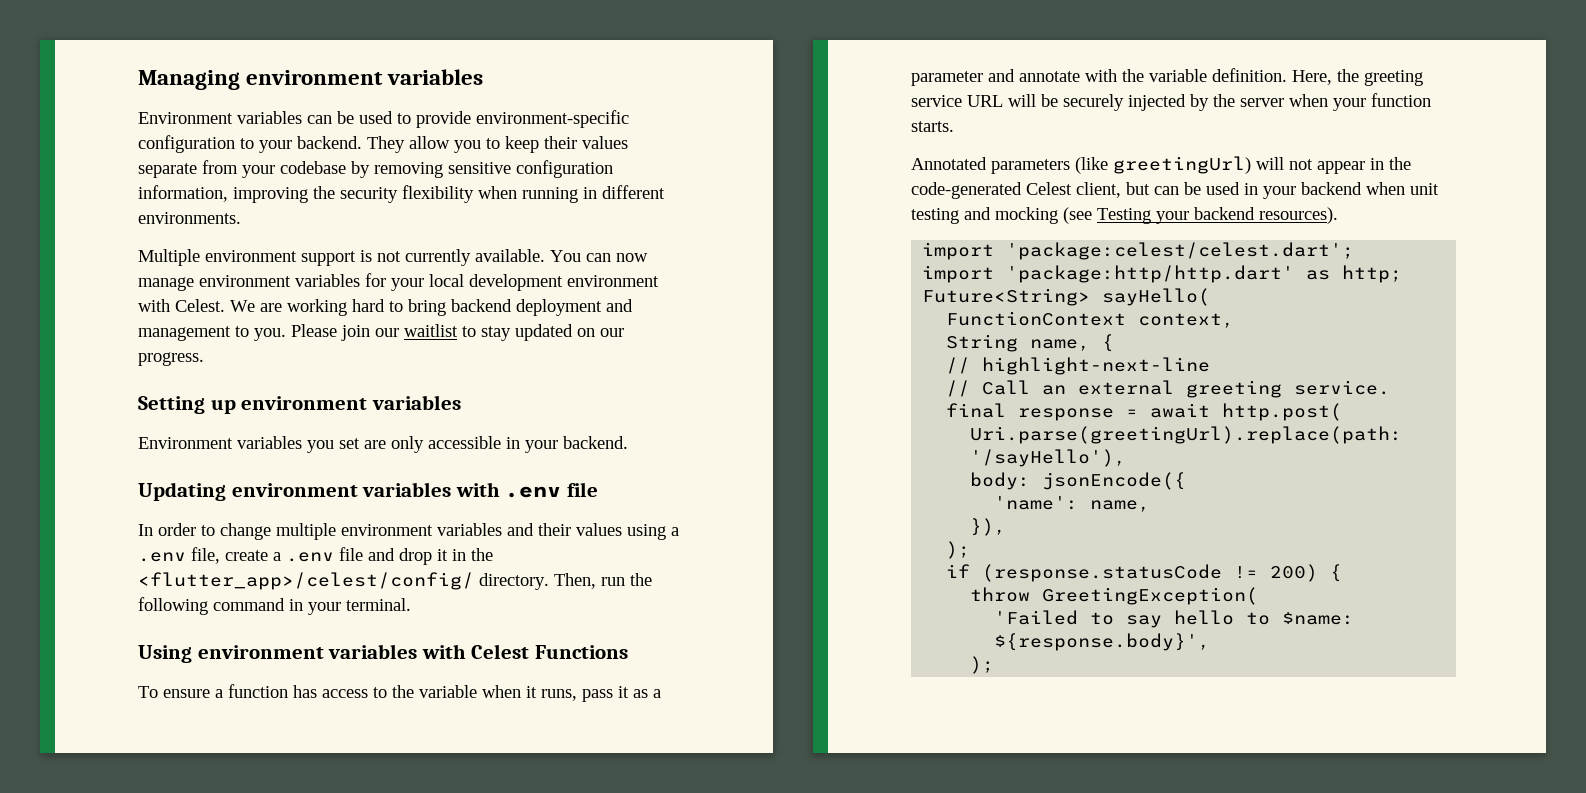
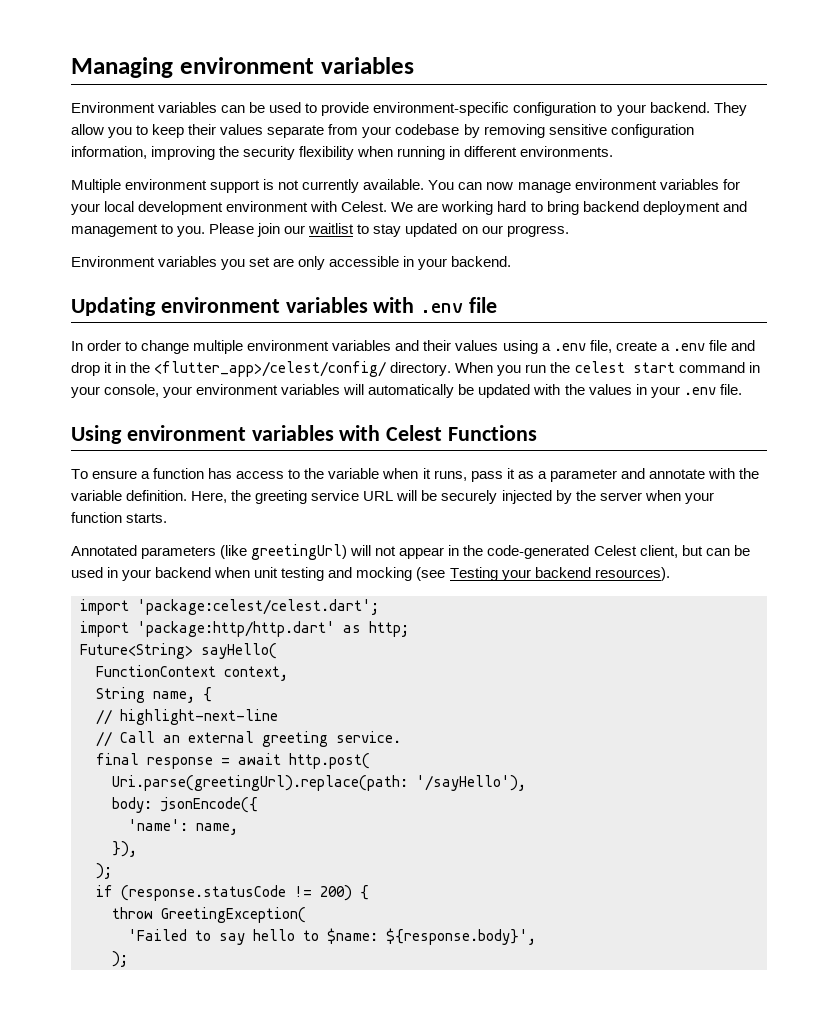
- Setting up environment variables
- Then, run the following command in your terminal.
+ When you run the celest start command in your console, your environment variables will automatically be updated with the values in your .env file.

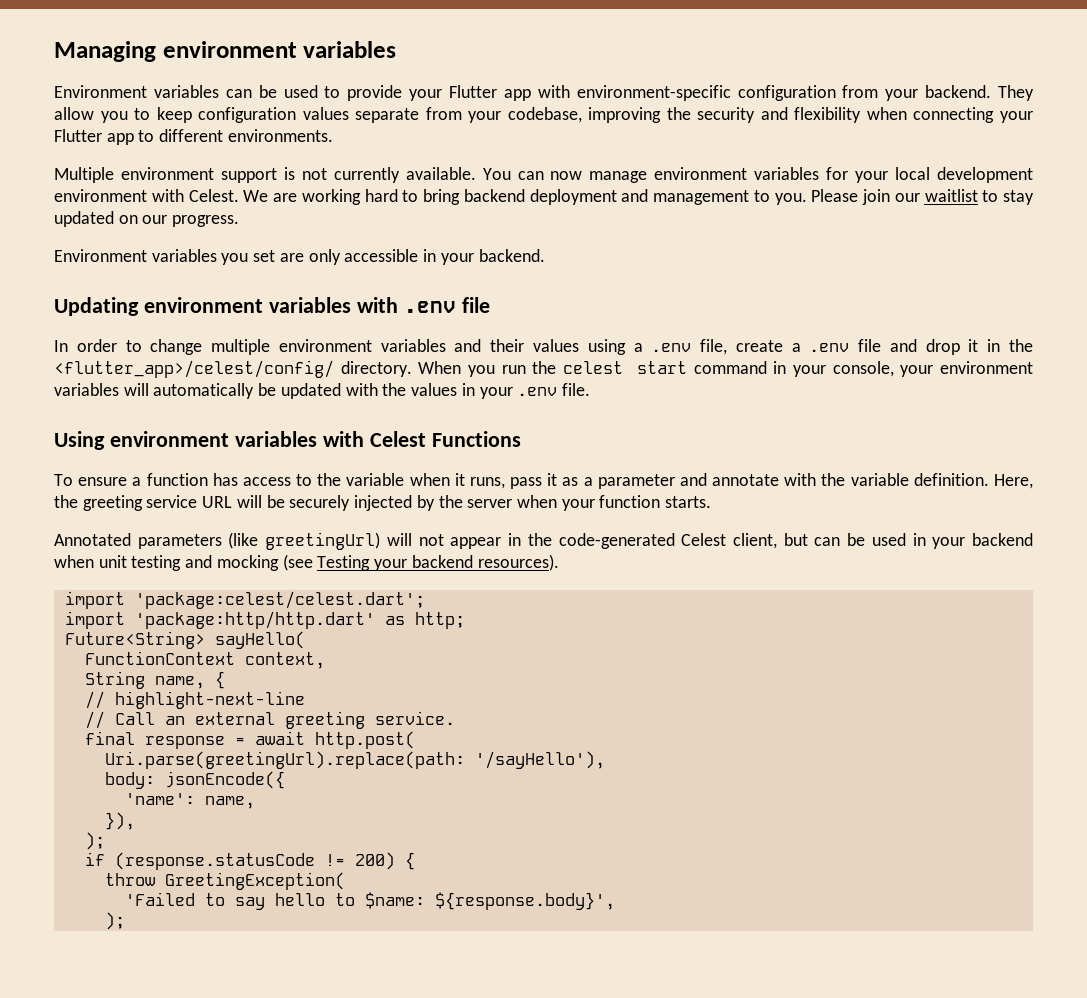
- Environment variables can be used to provide environment-specific configuration to your backend.
+ Environment variables can be used to provide your Flutter app with environment-specific configuration from your backend.
- They allow you to keep their values separate from your codebase by removing sensitive configuration information, improving the security flexibility when running in different environments.
+ They allow you to keep configuration values separate from your codebase, improving the security and flexibility when connecting your Flutter app to different environments.

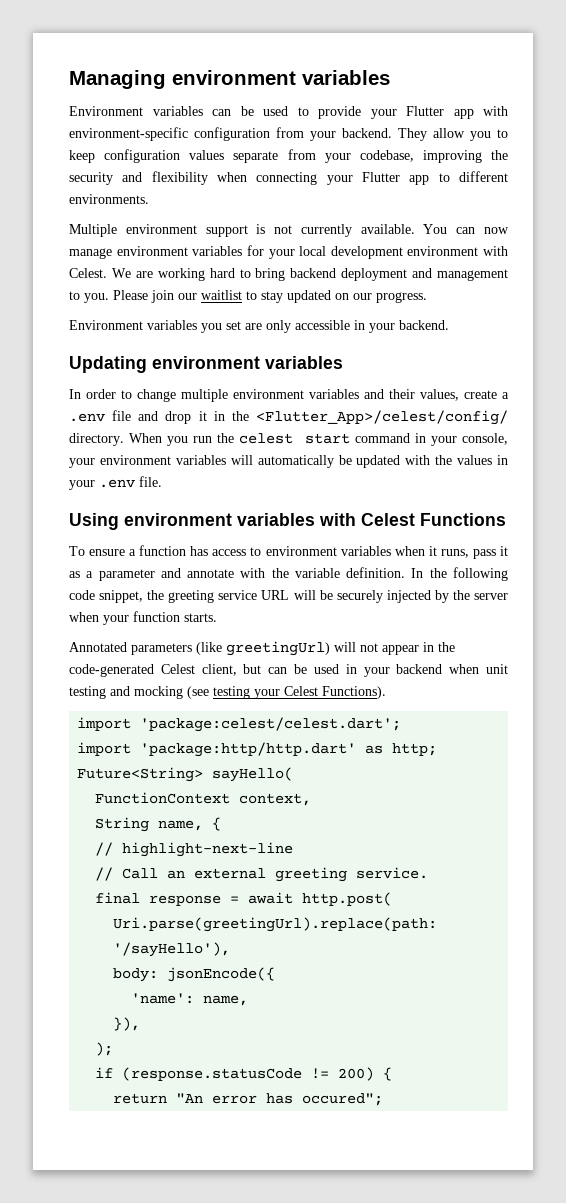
- Updating environment variables with .env file
+ Updating environment variables
- In order to change multiple environment variables and their values using a .env file, create a .env file and drop it in the <flutter_app>/celest/config/ directory.
+ In order to change multiple environment variables and their values, create a .env file and drop it in the <Flutter_App>/celest/config/ directory.
- To ensure a function has access to the variable when it runs, pass it as a parameter and annotate with the variable definition.
+ To ensure a function has access to environment variables when it runs, pass it as a parameter and annotate with the variable definition.
- Here, the greeting service URL will be securely injected by the server when your function starts.
+ In the following code snippet, the greeting service URL will be securely injected by the server when your function starts.
- Annotated parameters (like greetingUrl) will not appear in the code-generated Celest client, but can be used in your backend when unit testing and mocking (see Testing your backend resources).
+ Annotated parameters (like greetingUrl) will not appear in the code-generated Celest client, but can be used in your backend when unit testing and mocking (see testing your Celest Functions).
- throw GreetingException(
- 'Failed to say hello to $name: ${response.body}',
- );
+ return "An error has occured";

